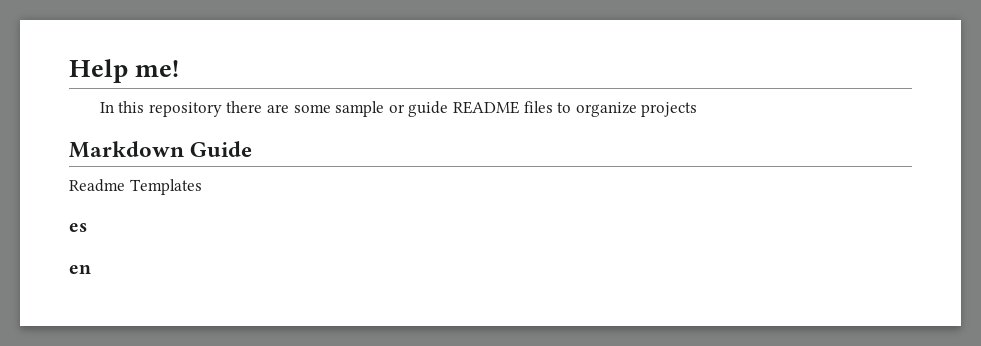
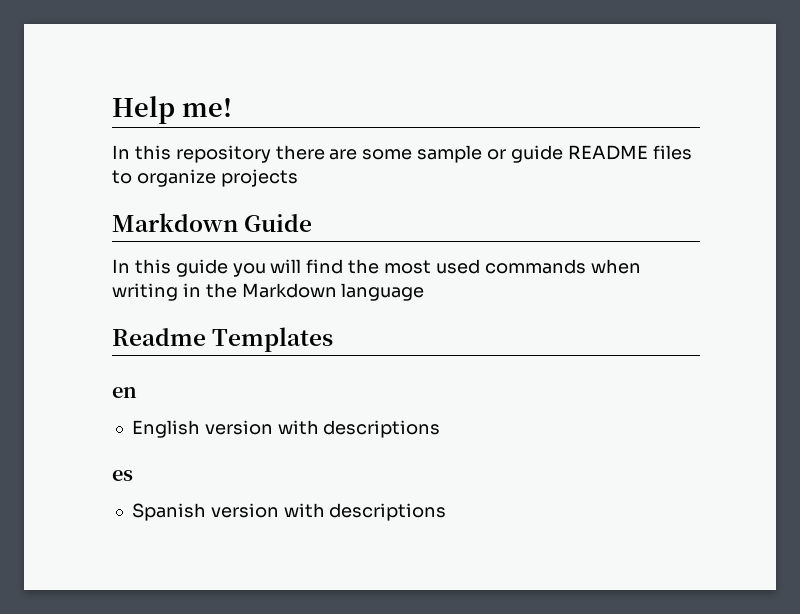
+ In this guide you will find the most used commands when writing in the Markdown language
  Readme Templates
+ en
+ English version with descriptions
  es
- en
+ Spanish version with descriptions

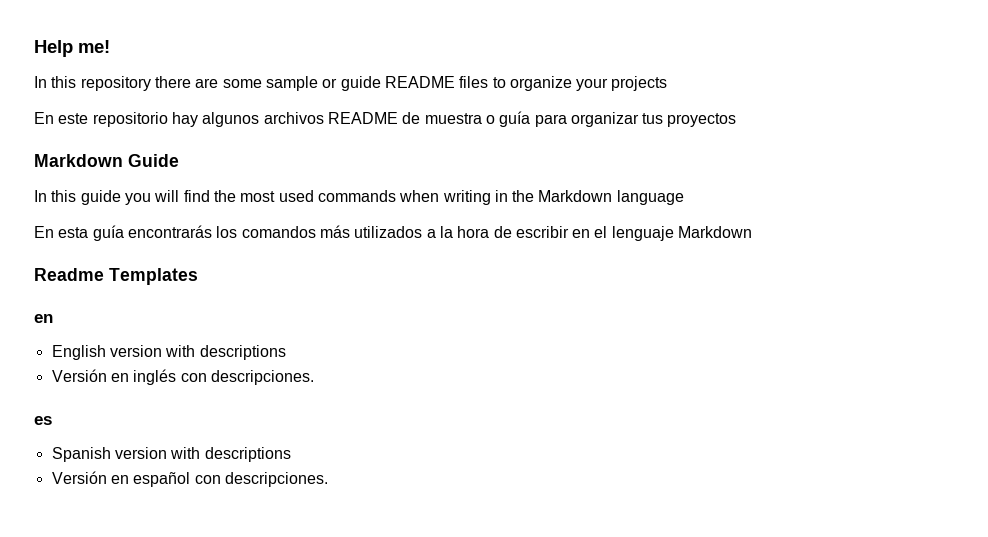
- In this repository there are some sample or guide README files to organize projects
+ In this repository there are some sample or guide README files to organize your projects
+ En este repositorio hay algunos archivos README de muestra o guía para organizar tus proyectos
+ En esta guía encontrarás los comandos más utilizados a la hora de escribir en el lenguaje Markdown
+ Versión en inglés con descripciones.
+ Versión en español con descripciones.

